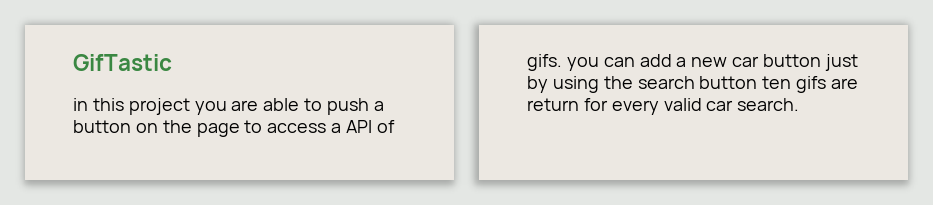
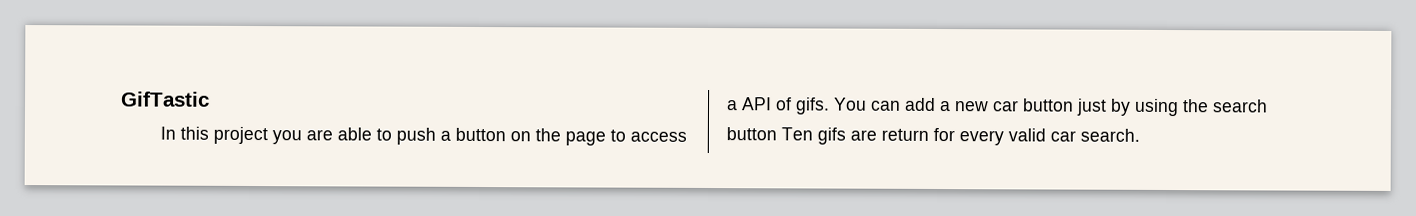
- in this project you are able to push a button on the page to access a API of gifs. you can add a new car button just by using the search button ten gifs are return for every valid car search.
+ In this project you are able to push a button on the page to access a API of gifs. You can add a new car button just by using the search button Ten gifs are return for every valid car search.

